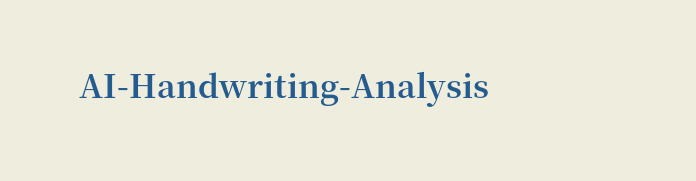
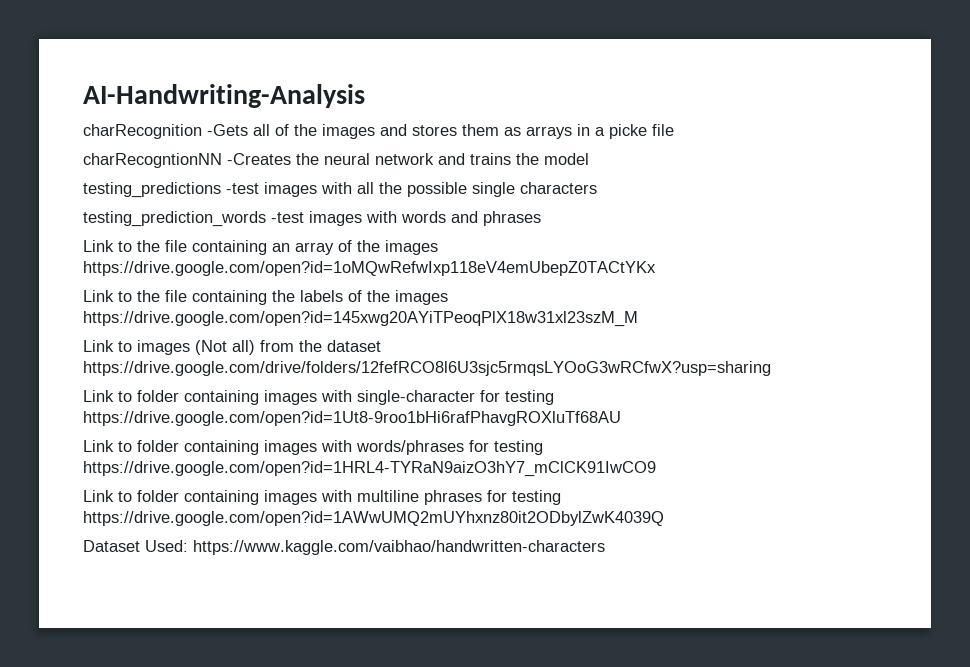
+ charRecognition -Gets all of the images and stores them as arrays in a picke file
+ charRecogntionNN -Creates the neural network and trains the model
+ testing_predictions -test images with all the possible single characters
+ testing_prediction_words -test images with words and phrases
+ Link to the file containing an array of the images https://drive.google.com/open?id=1oMQwRefwIxp118eV4emUbepZ0TACtYKx
+ Link to the file containing the labels of the images https://drive.google.com/open?id=145xwg20AYiTPeoqPlX18w31xl23szM_M
+ Link to images (Not all) from the dataset https://drive.google.com/drive/folders/12fefRCO8l6U3sjc5rmqsLYOoG3wRCfwX?usp=sharing
+ Link to folder containing images with single-character for testing https://drive.google.com/open?id=1Ut8-9roo1bHi6rafPhavgROXluTf68AU
+ Link to folder containing images with words/phrases for testing https://drive.google.com/open?id=1HRL4-TYRaN9aizO3hY7_mClCK91IwCO9
+ Link to folder containing images with multiline phrases for testing https://drive.google.com/open?id=1AWwUMQ2mUYhxnz80it2ODbylZwK4039Q
+ Dataset Used: https://www.kaggle.com/vaibhao/handwritten-characters

